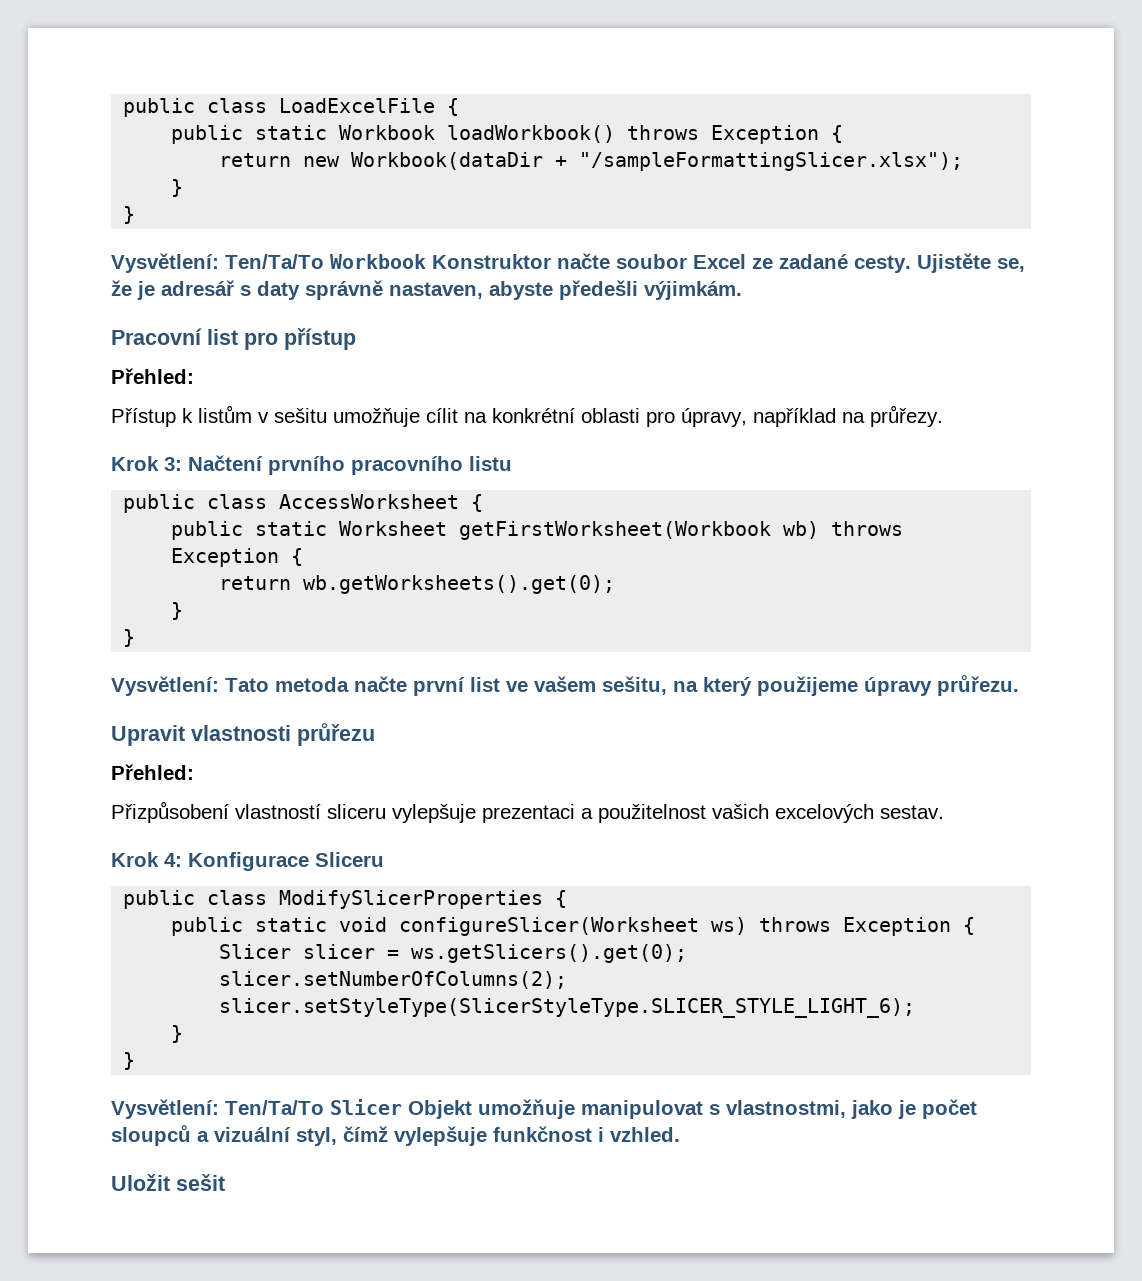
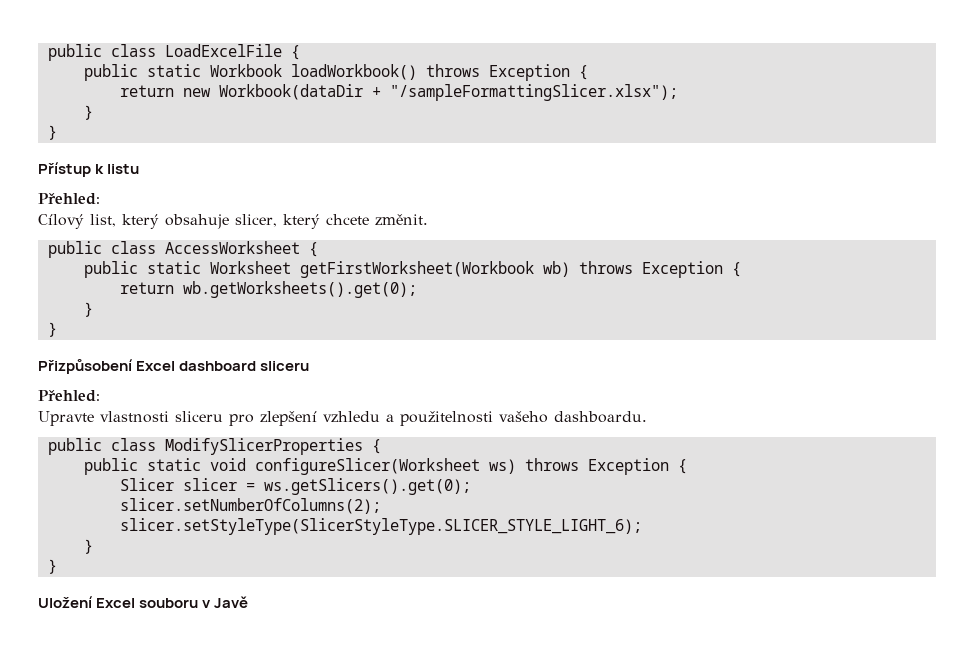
- Vysvětlení: Ten/Ta/To Workbook Konstruktor načte soubor Excel ze zadané cesty. Ujistěte se, že je adresář s daty správně nastaven, abyste předešli výjimkám.
- Pracovní list pro přístup
+ Přístup k listu
  Přehled:
- Přístup k listům v sešitu umožňuje cílit na konkrétní oblasti pro úpravy, například na průřezy.
- Krok 3: Načtení prvního pracovního listu
+ Cílový list, který obsahuje slicer, který chcete změnit.
- Vysvětlení: Tato metoda načte první list ve vašem sešitu, na který použijeme úpravy průřezu.
- Upravit vlastnosti průřezu
+ Přizpůsobení Excel dashboard sliceru
  Přehled:
- Přizpůsobení vlastností sliceru vylepšuje prezentaci a použitelnost vašich excelových sestav.
- Krok 4: Konfigurace Sliceru
+ Upravte vlastnosti sliceru pro zlepšení vzhledu a použitelnosti vašeho dashboardu.
- Vysvětlení: Ten/Ta/To Slicer Objekt umožňuje manipulovat s vlastnostmi, jako je počet sloupců a vizuální styl, čímž vylepšuje funkčnost i vzhled.
- Uložit sešit
+ Uložení Excel souboru v Javě

